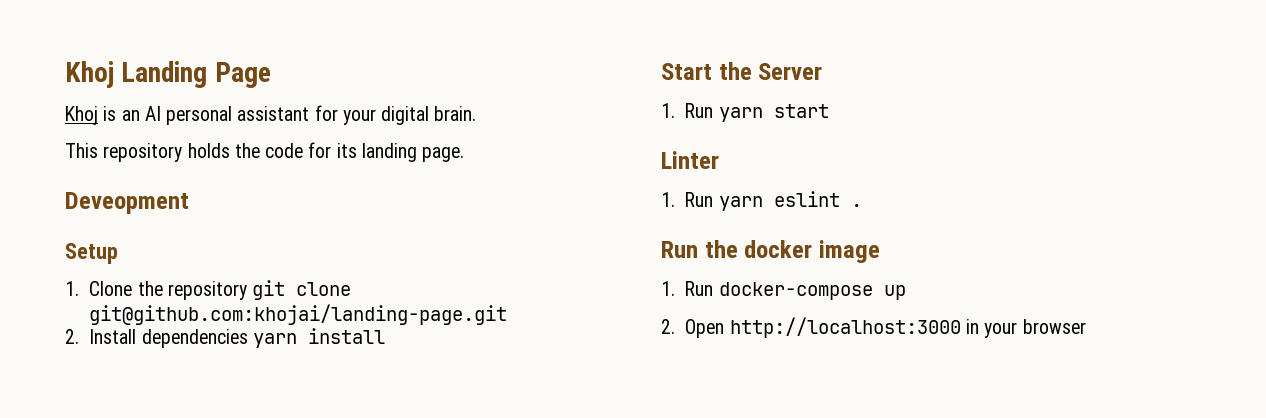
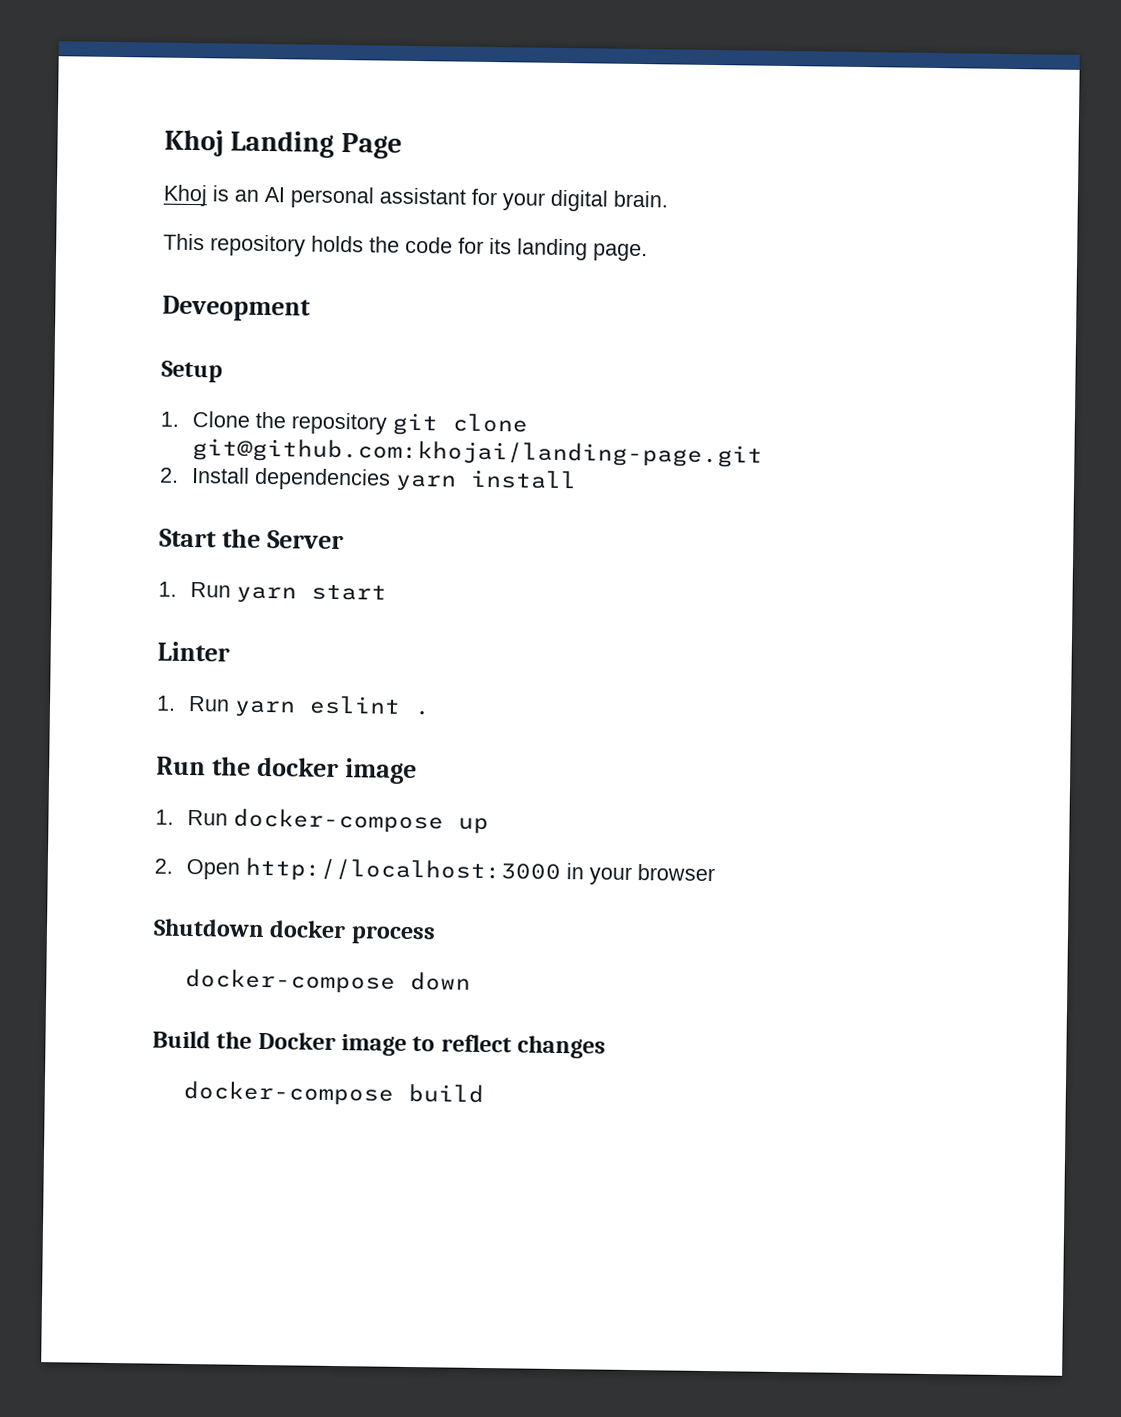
+ Shutdown docker process
+ docker-compose down
+ Build the Docker image to reflect changes
+ docker-compose build

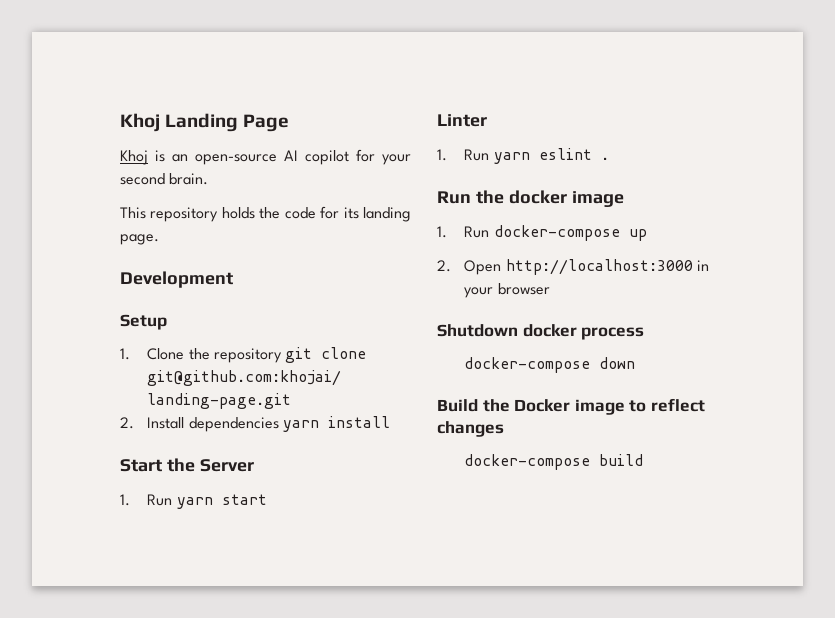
- Khoj is an AI personal assistant for your digital brain.
+ Khoj is an open-source AI copilot for your second brain.
- Deveopment
+ Development

